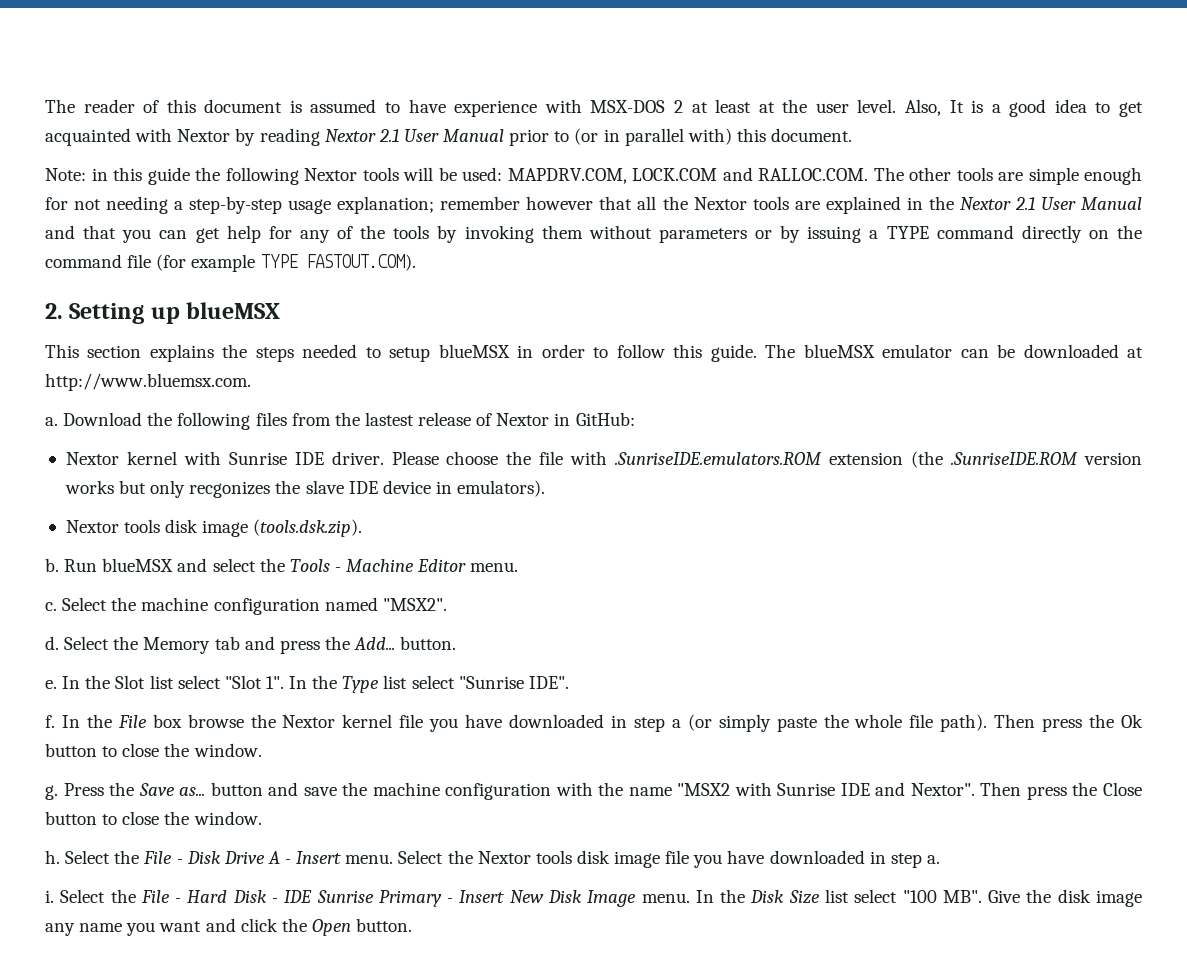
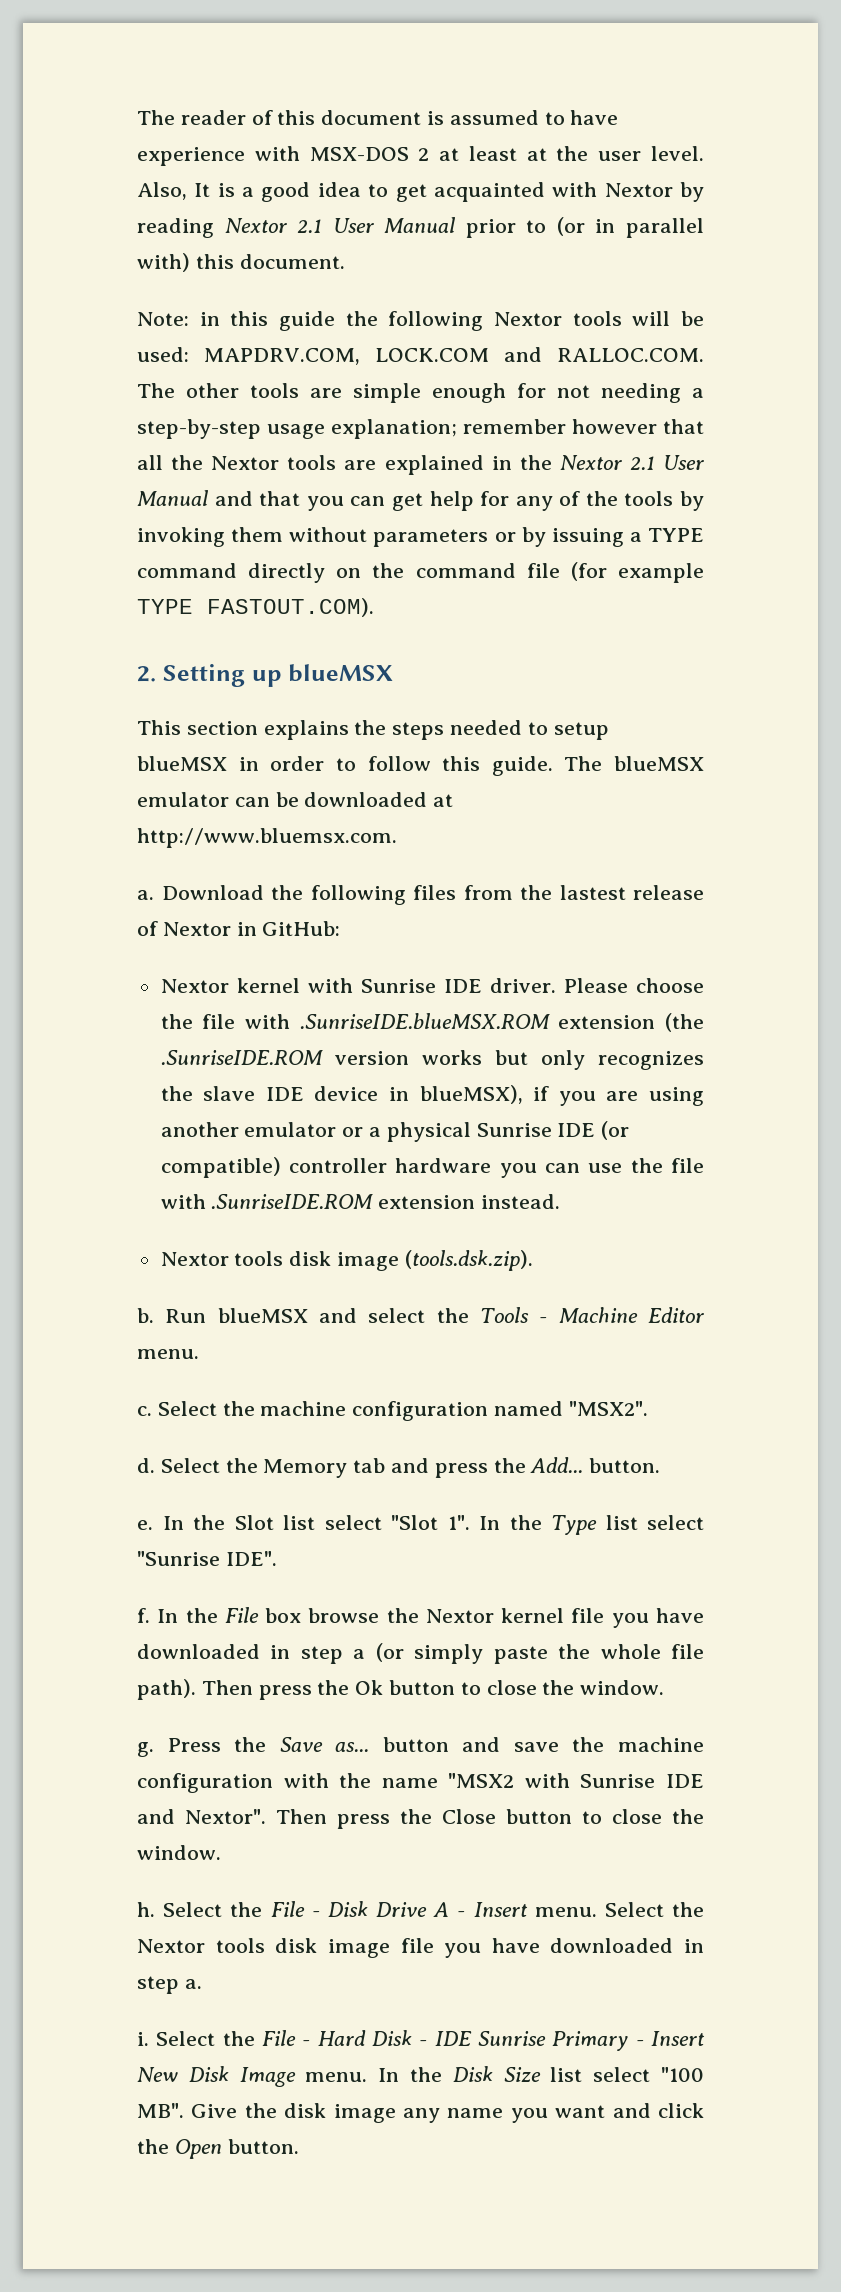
- Please choose the file with .SunriseIDE.emulators.ROM extension (the .SunriseIDE.ROM version works but only recgonizes the slave IDE device in emulators).
+ Please choose the file with .SunriseIDE.blueMSX.ROM extension (the .SunriseIDE.ROM version works but only recognizes the slave IDE device in blueMSX), if you are using another emulator or a physical Sunrise IDE (or compatible) controller hardware you can use the file with .SunriseIDE.ROM extension instead.

